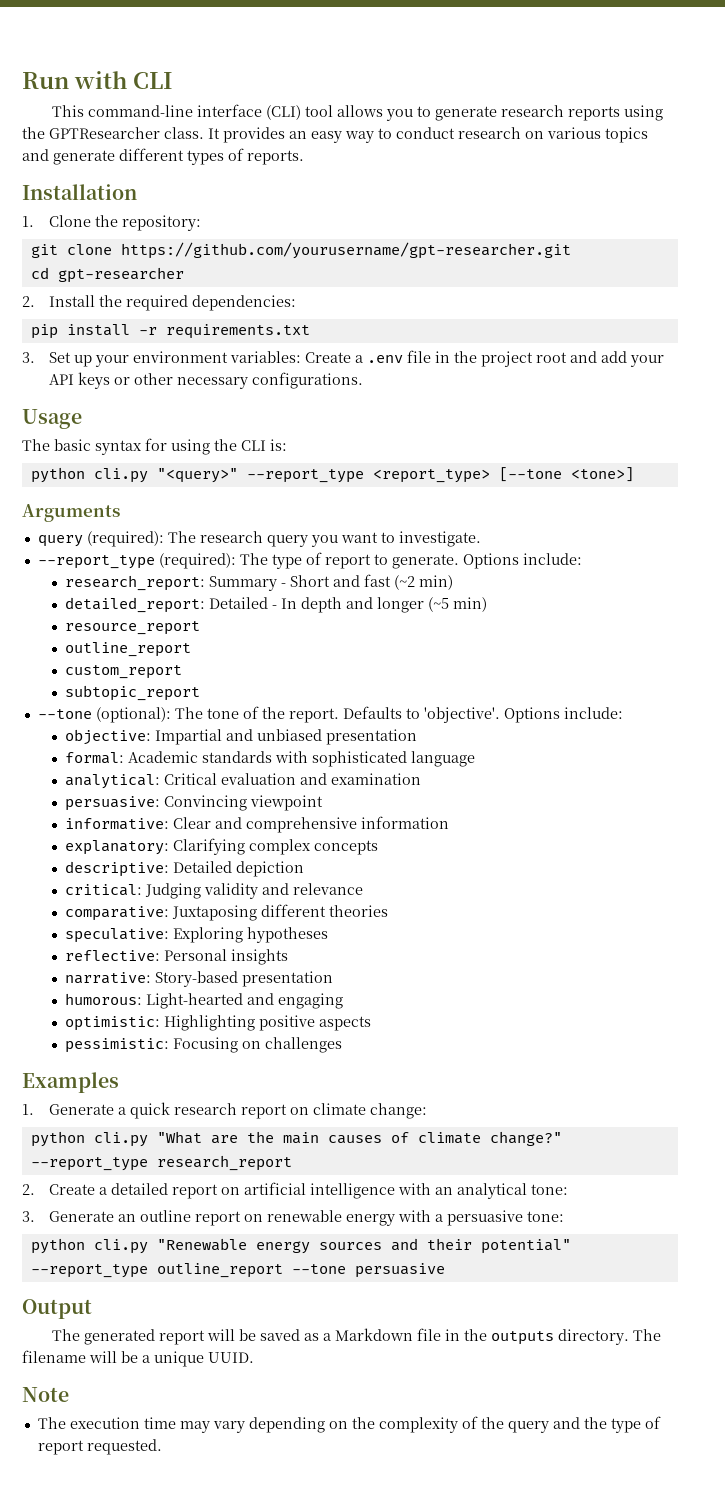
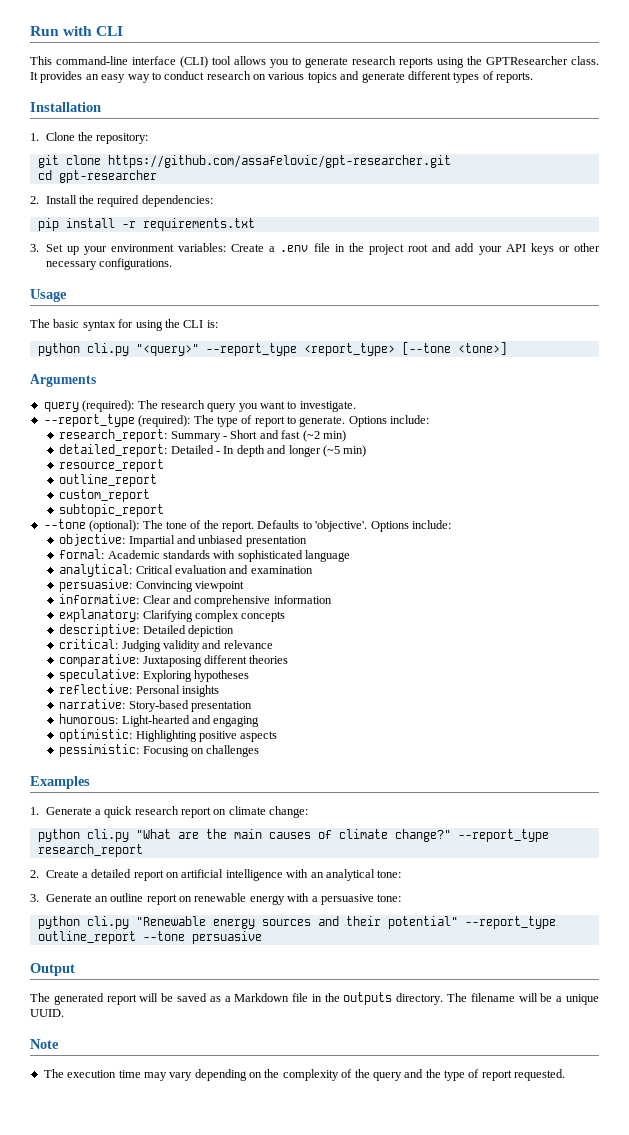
- git clone https://github.com/yourusername/gpt-researcher.git
+ git clone https://github.com/assafelovic/gpt-researcher.git

